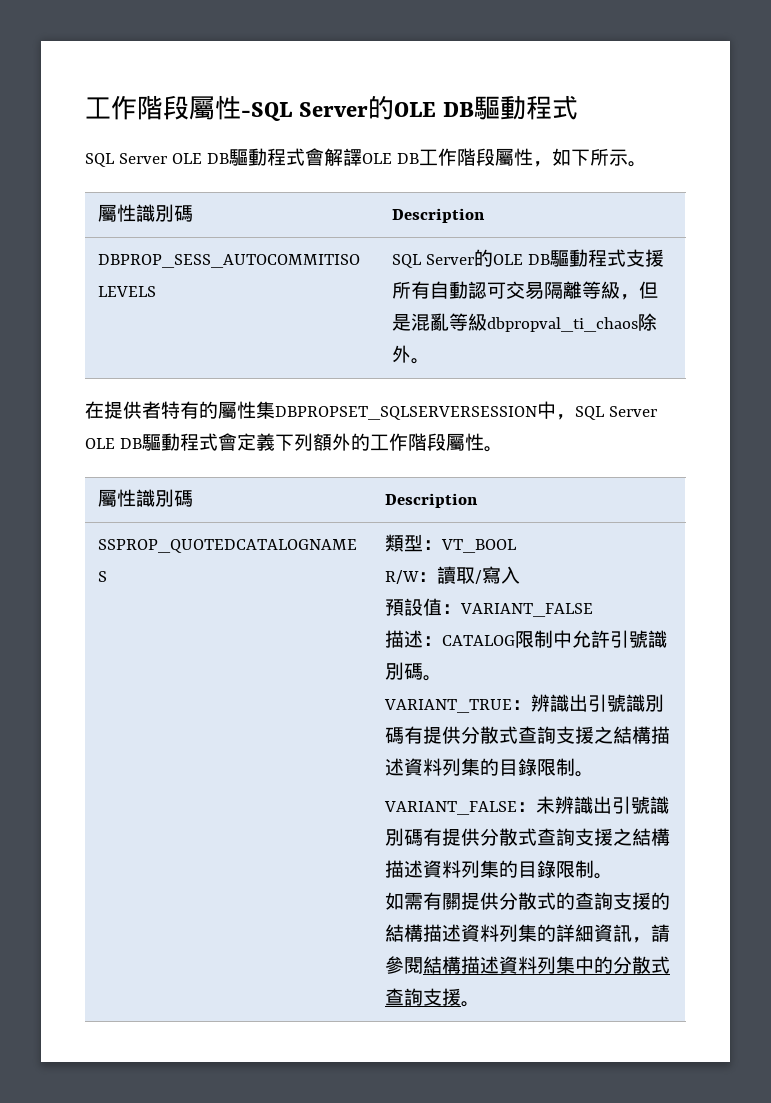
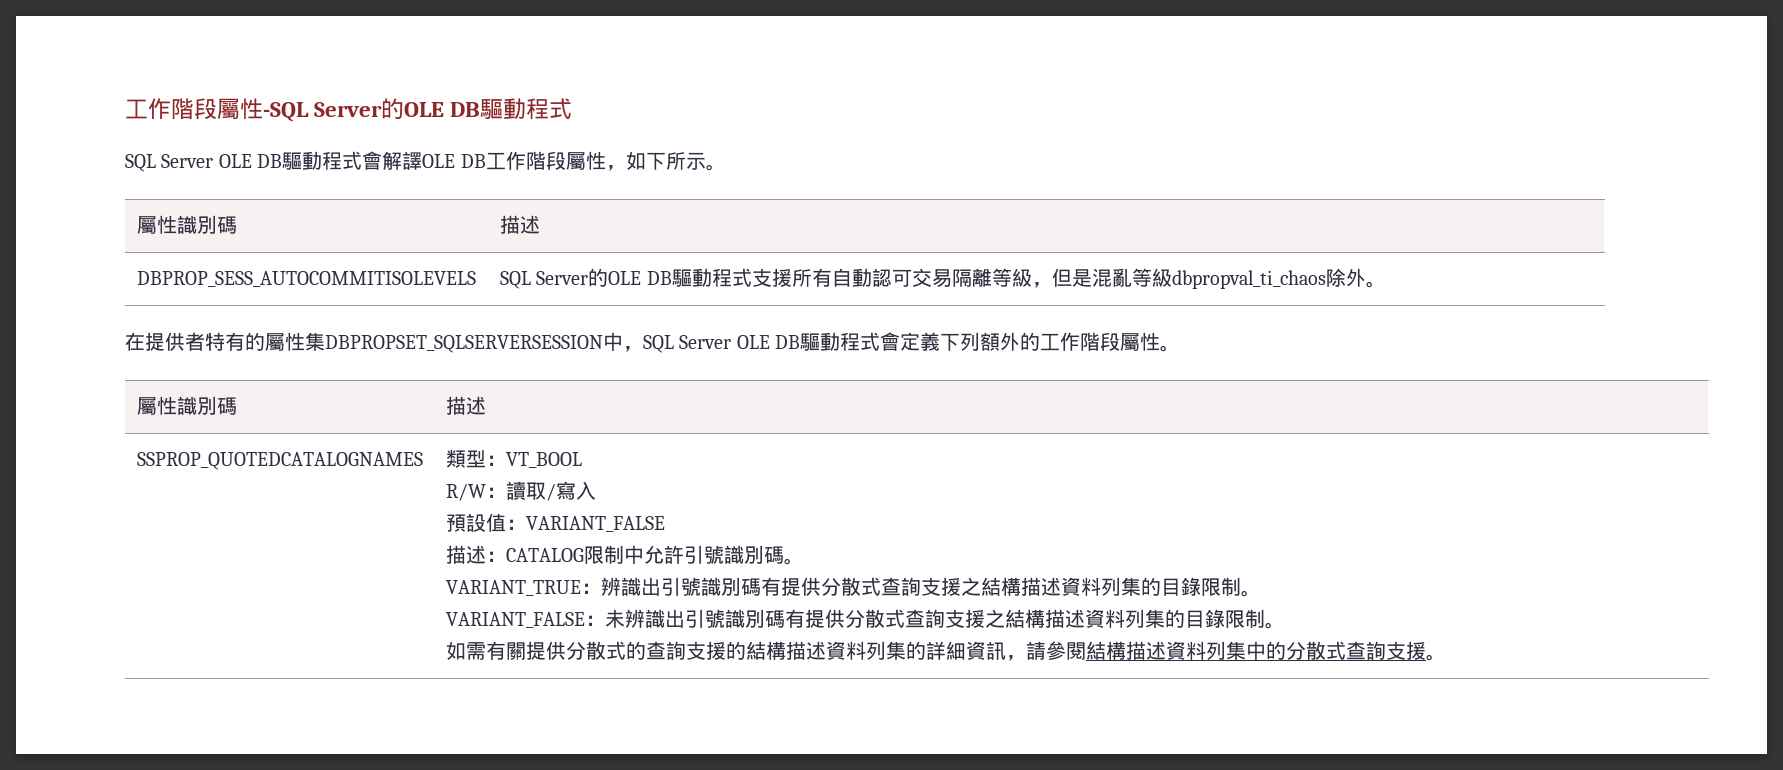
  SQL Server OLE DB驅動程式會解譯OLE DB工作階段屬性，如下所示。
- 屬性識別碼 | Description
+ 屬性識別碼 | 描述
  在提供者特有的屬性集DBPROPSET_SQLSERVERSESSION中，SQL Server OLE DB驅動程式會定義下列額外的工作階段屬性。
- 屬性識別碼 | Description
+ 屬性識別碼 | 描述

